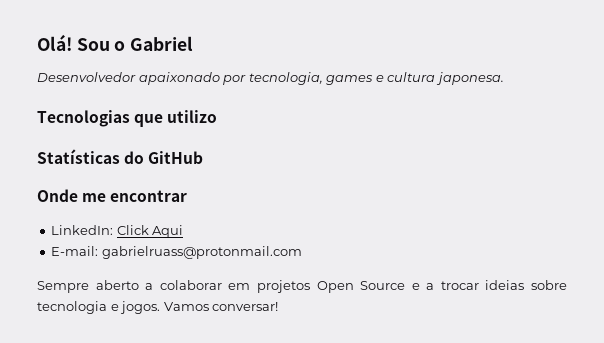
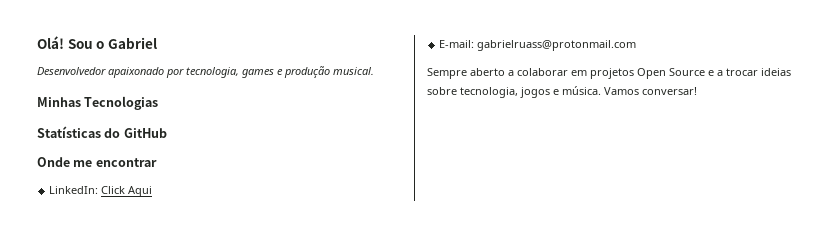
- Desenvolvedor apaixonado por tecnologia, games e cultura japonesa.
- Tecnologias que utilizo
+ Desenvolvedor apaixonado por tecnologia, games e produção musical.
+ Minhas Tecnologias
- Sempre aberto a colaborar em projetos Open Source e a trocar ideias sobre tecnologia e jogos.
+ Sempre aberto a colaborar em projetos Open Source e a trocar ideias sobre tecnologia, jogos e música.

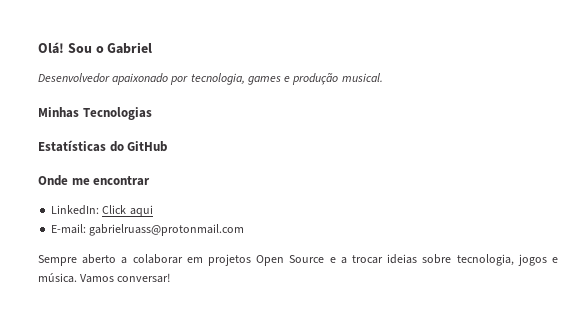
- Statísticas do GitHub
+ Estatísticas do GitHub
- LinkedIn: Click Aqui
+ LinkedIn: Click aqui

